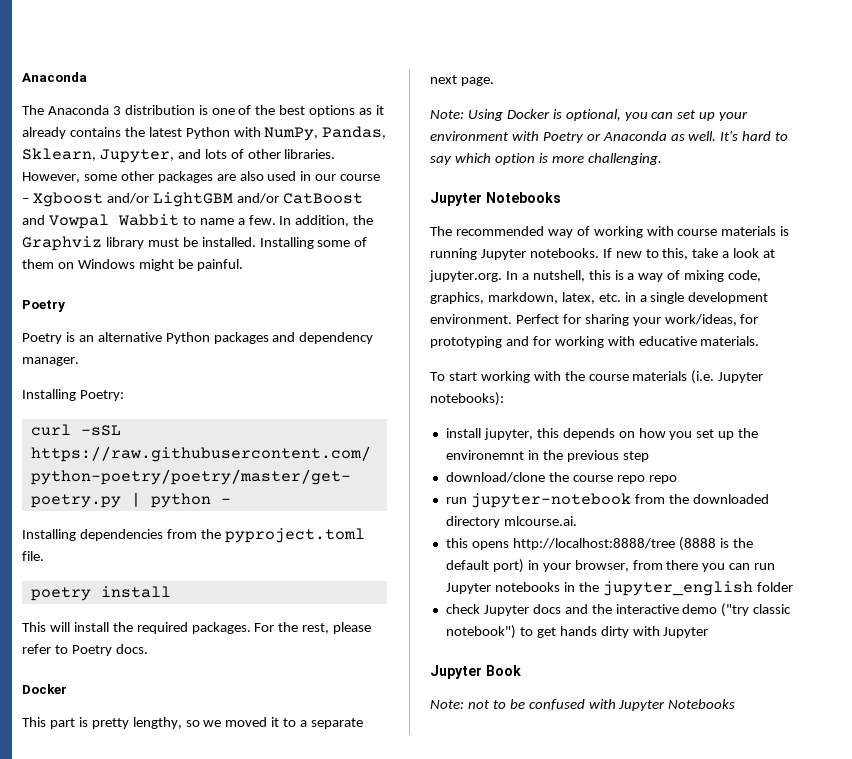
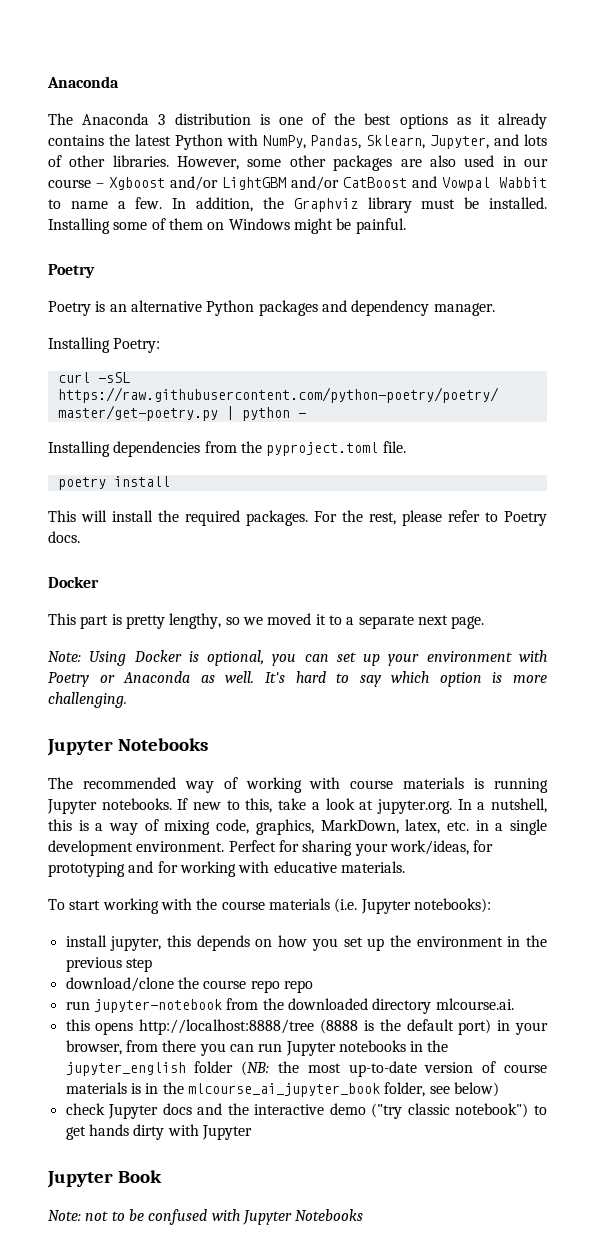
- If new to this, take a look at jupyter.org. In a nutshell, this is a way of mixing code, graphics, markdown, latex, etc. in a single development environment.
+ If new to this, take a look at jupyter.org. In a nutshell, this is a way of mixing code, graphics, MarkDown, latex, etc. in a single development environment.
- install jupyter, this depends on how you set up the environemnt in the previous step
+ install jupyter, this depends on how you set up the environment in the previous step
- this opens http://localhost:8888/tree (8888 is the default port) in your browser, from there you can run Jupyter notebooks in the jupyter_english folder
+ this opens http://localhost:8888/tree (8888 is the default port) in your browser, from there you can run Jupyter notebooks in the jupyter_english folder (NB: the most up-to-date version of course materials is in the mlcourse_ai_jupyter_book folder, see below)

